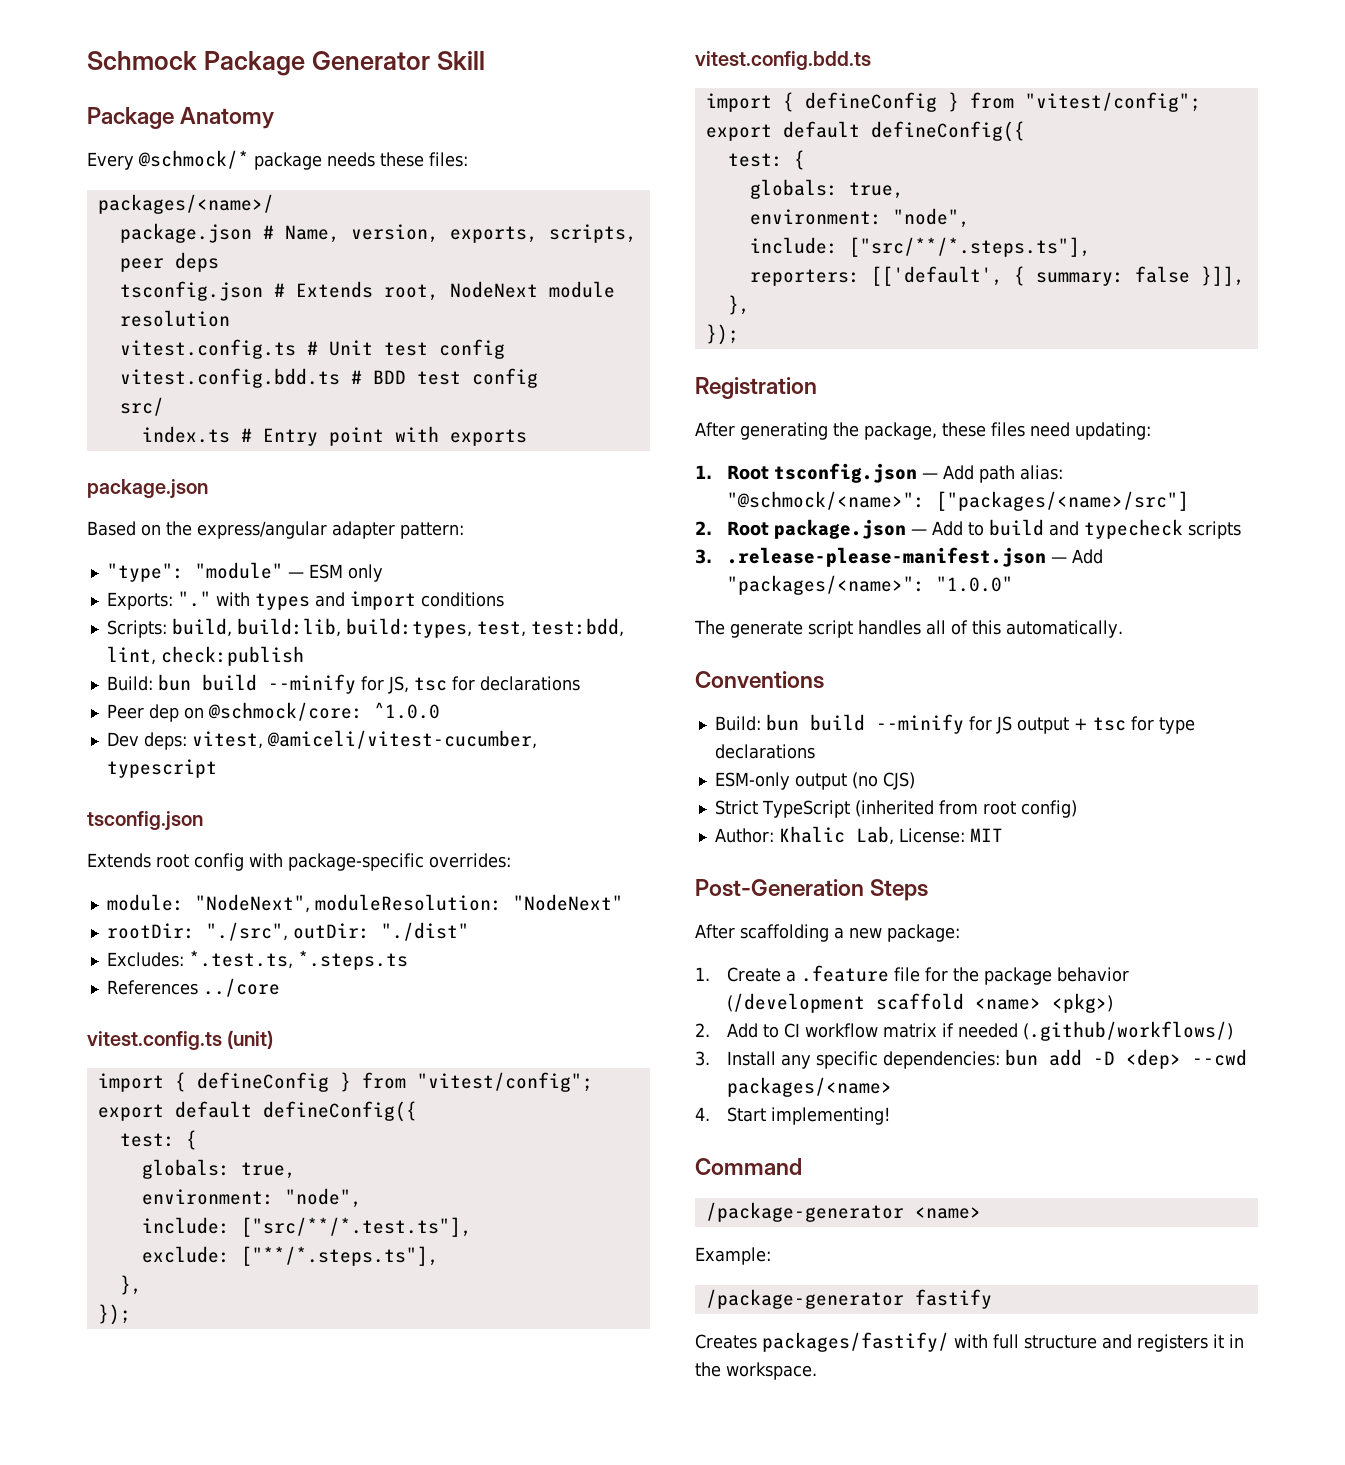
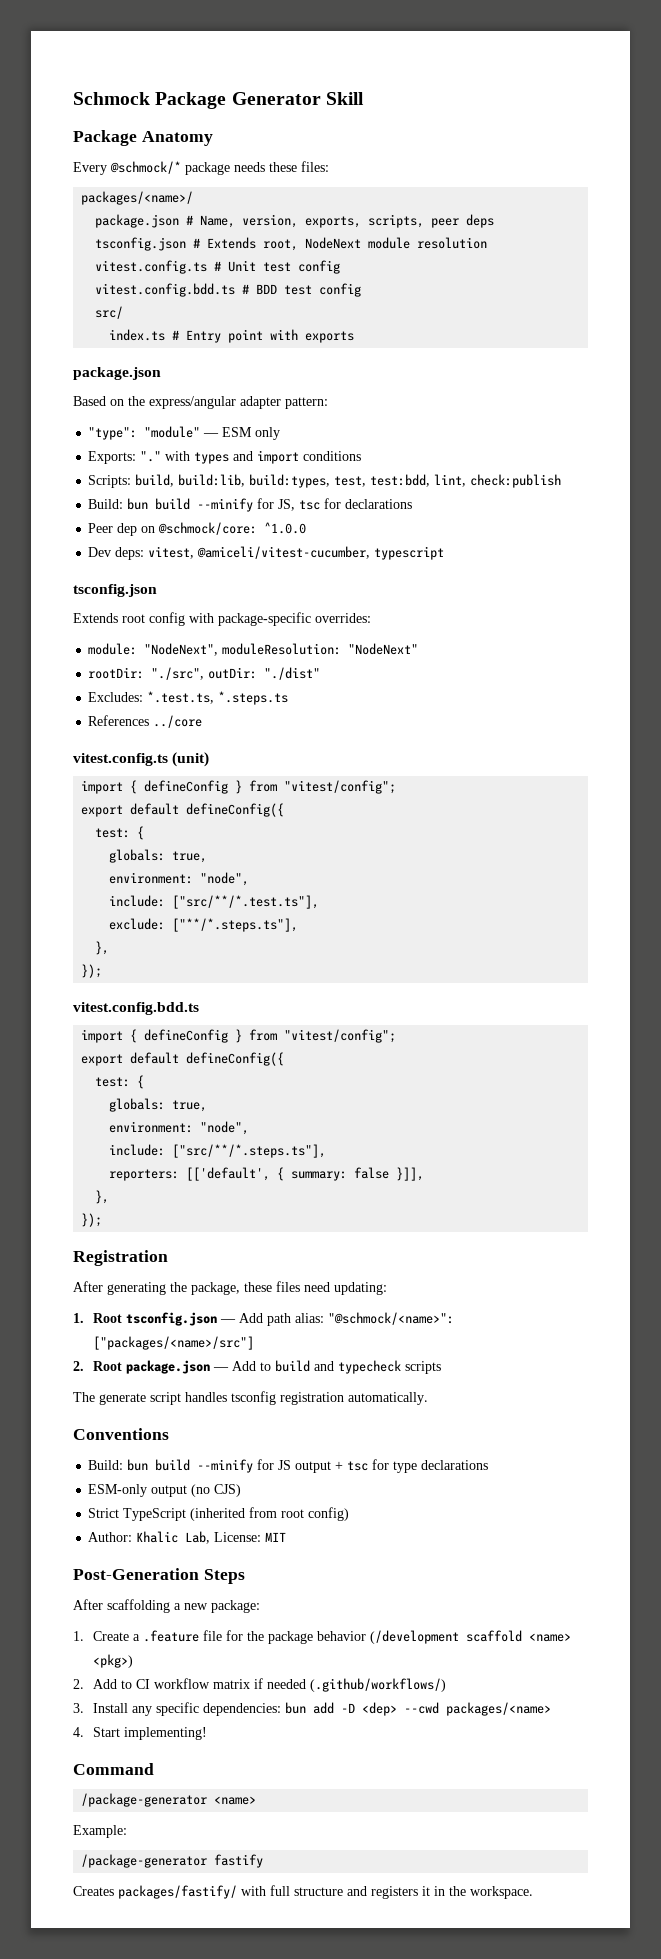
- 3. .release-please-manifest.json — Add "packages/<name>": "1.0.0"
- The generate script handles all of this automatically.
+ The generate script handles tsconfig registration automatically.

